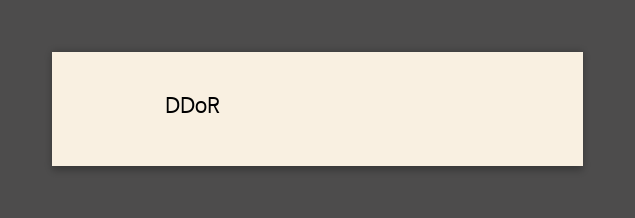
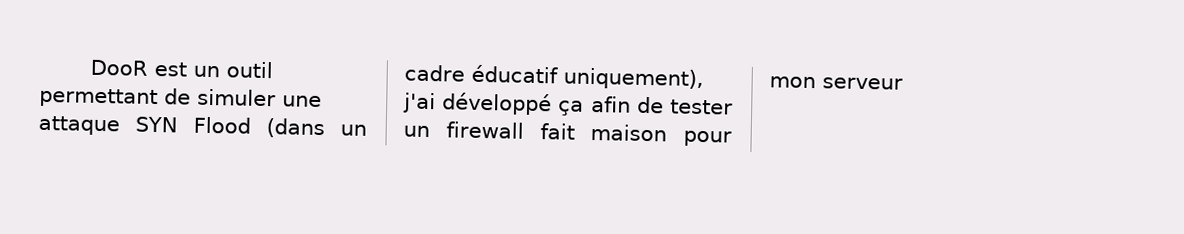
- DDoR
+ DooR est un outil permettant de simuler une attaque SYN Flood (dans un cadre éducatif uniquement), j'ai développé ça afin de tester un firewall fait maison pour mon serveur

